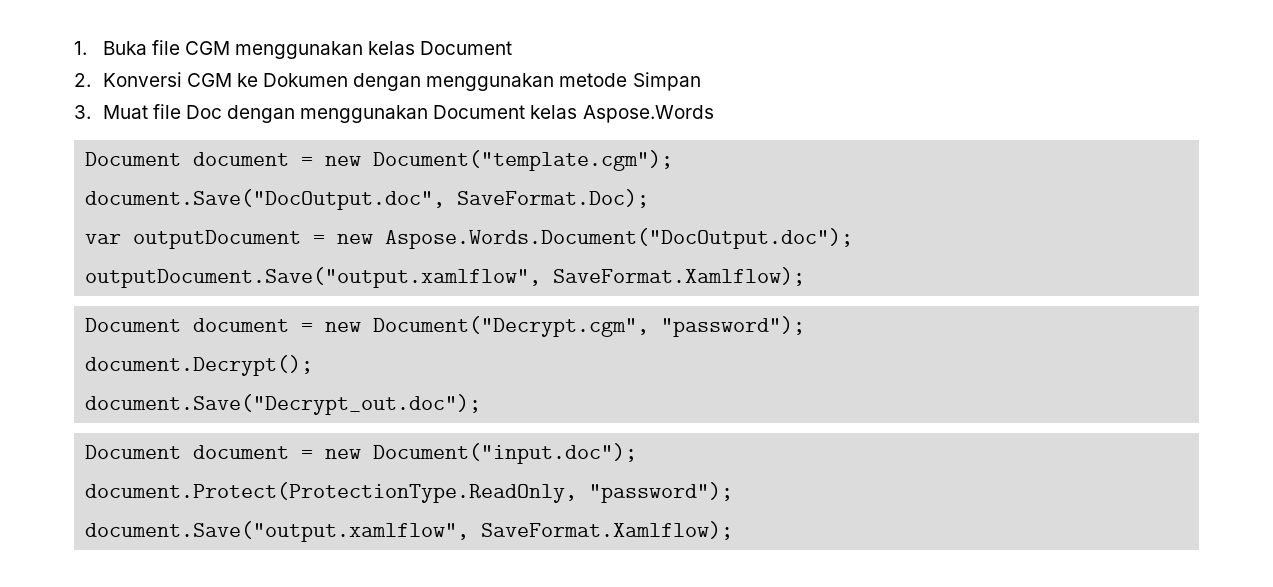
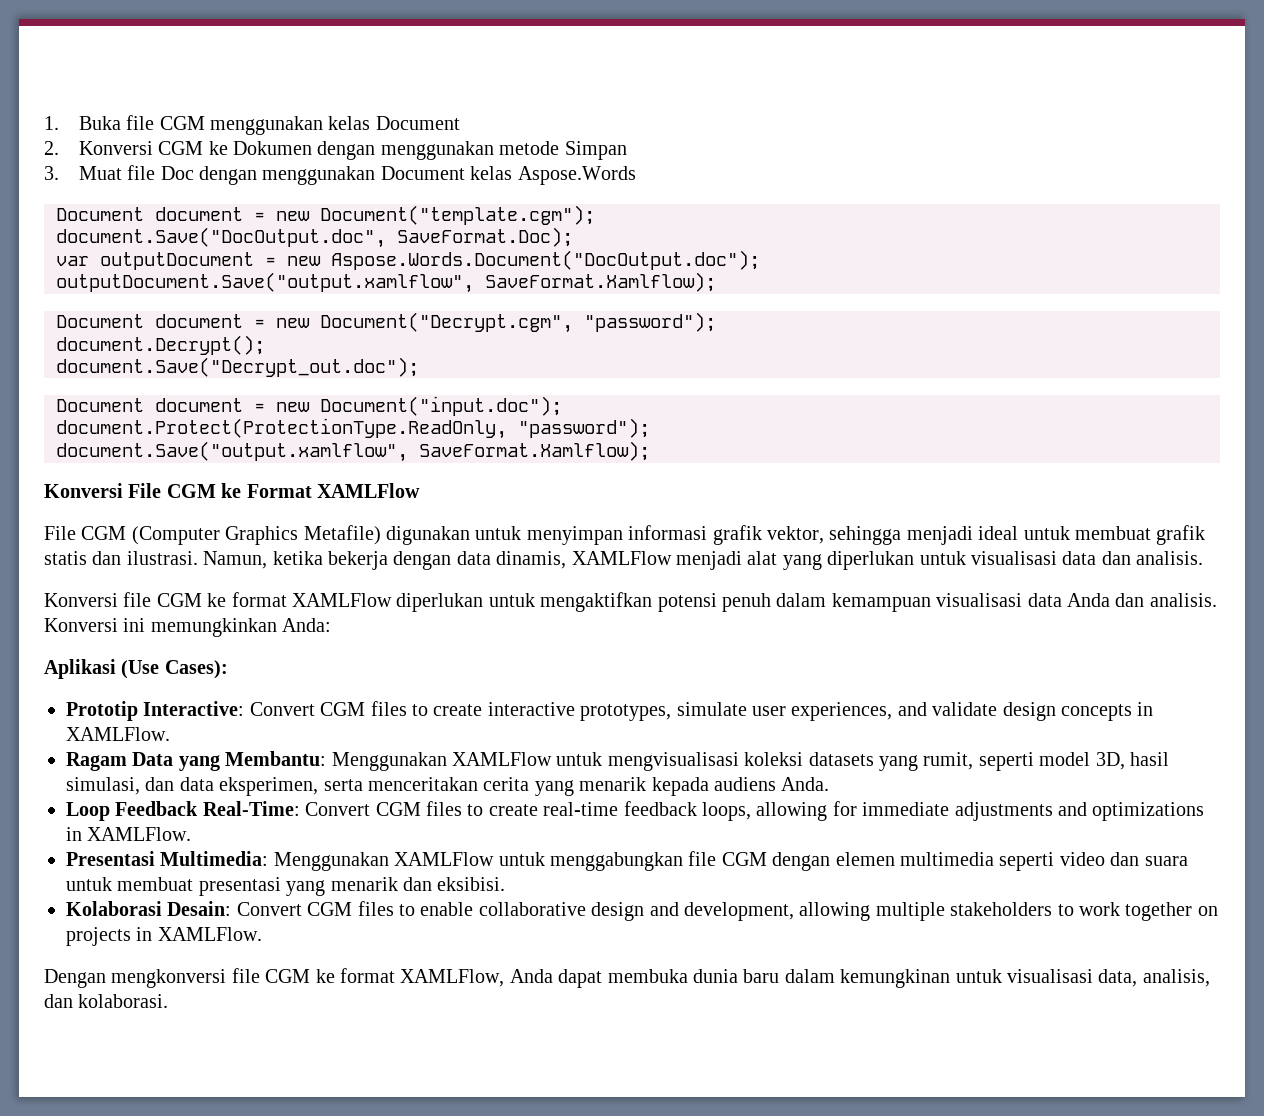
+ Konversi File CGM ke Format XAMLFlow
+ File CGM (Computer Graphics Metafile) digunakan untuk menyimpan informasi grafik vektor, sehingga menjadi ideal untuk membuat grafik statis dan ilustrasi. Namun, ketika bekerja dengan data dinamis, XAMLFlow menjadi alat yang diperlukan untuk visualisasi data dan analisis.
+ Konversi file CGM ke format XAMLFlow diperlukan untuk mengaktifkan potensi penuh dalam kemampuan visualisasi data Anda dan analisis. Konversi ini memungkinkan Anda:
+ Aplikasi (Use Cases):
+ Prototip Interactive: Convert CGM files to create interactive prototypes, simulate user experiences, and validate design concepts in XAMLFlow.
+ Ragam Data yang Membantu: Menggunakan XAMLFlow untuk mengvisualisasi koleksi datasets yang rumit, seperti model 3D, hasil simulasi, dan data eksperimen, serta menceritakan cerita yang menarik kepada audiens Anda.
+ Loop Feedback Real-Time: Convert CGM files to create real-time feedback loops, allowing for immediate adjustments and optimizations in XAMLFlow.
+ Presentasi Multimedia: Menggunakan XAMLFlow untuk menggabungkan file CGM dengan elemen multimedia seperti video dan suara untuk membuat presentasi yang menarik dan eksibisi.
+ Kolaborasi Desain: Convert CGM files to enable collaborative design and development, allowing multiple stakeholders to work together on projects in XAMLFlow.
+ Dengan mengkonversi file CGM ke format XAMLFlow, Anda dapat membuka dunia baru dalam kemungkinan untuk visualisasi data, analisis, dan kolaborasi.

